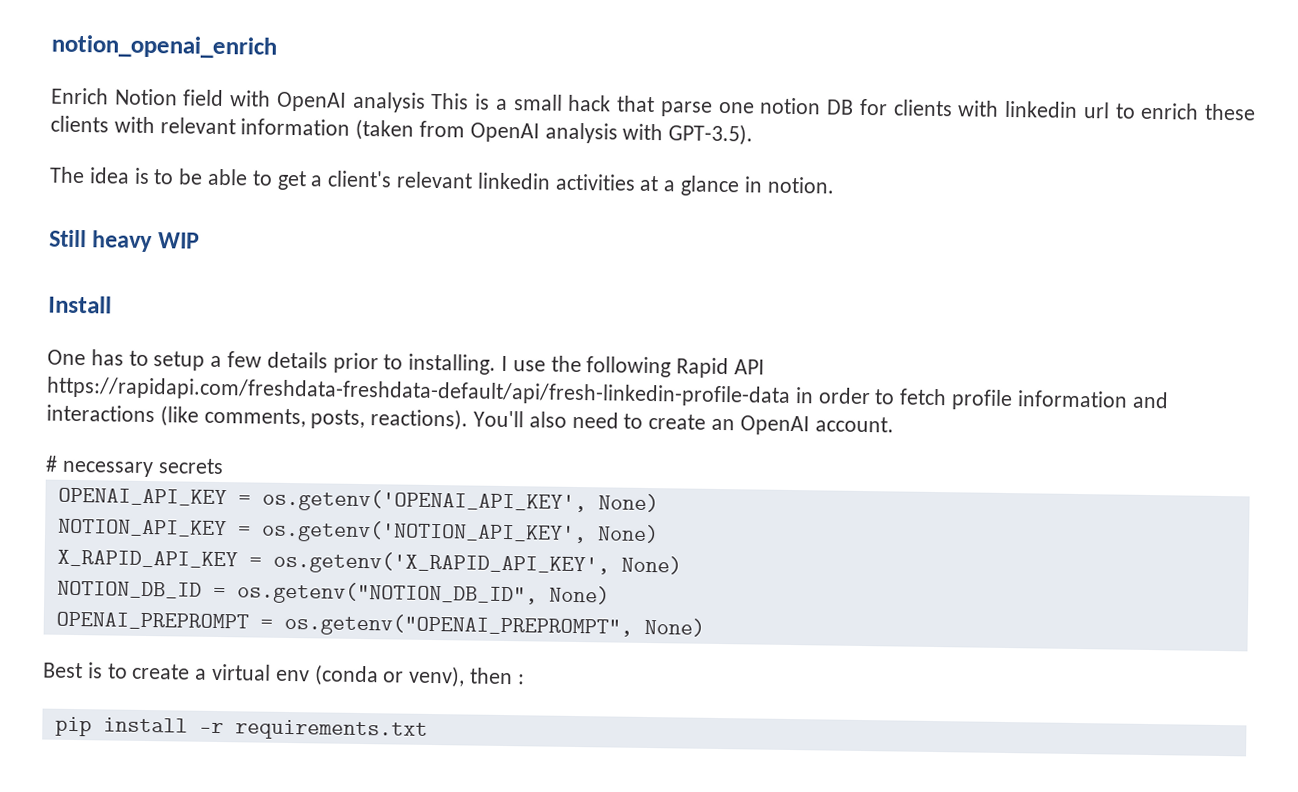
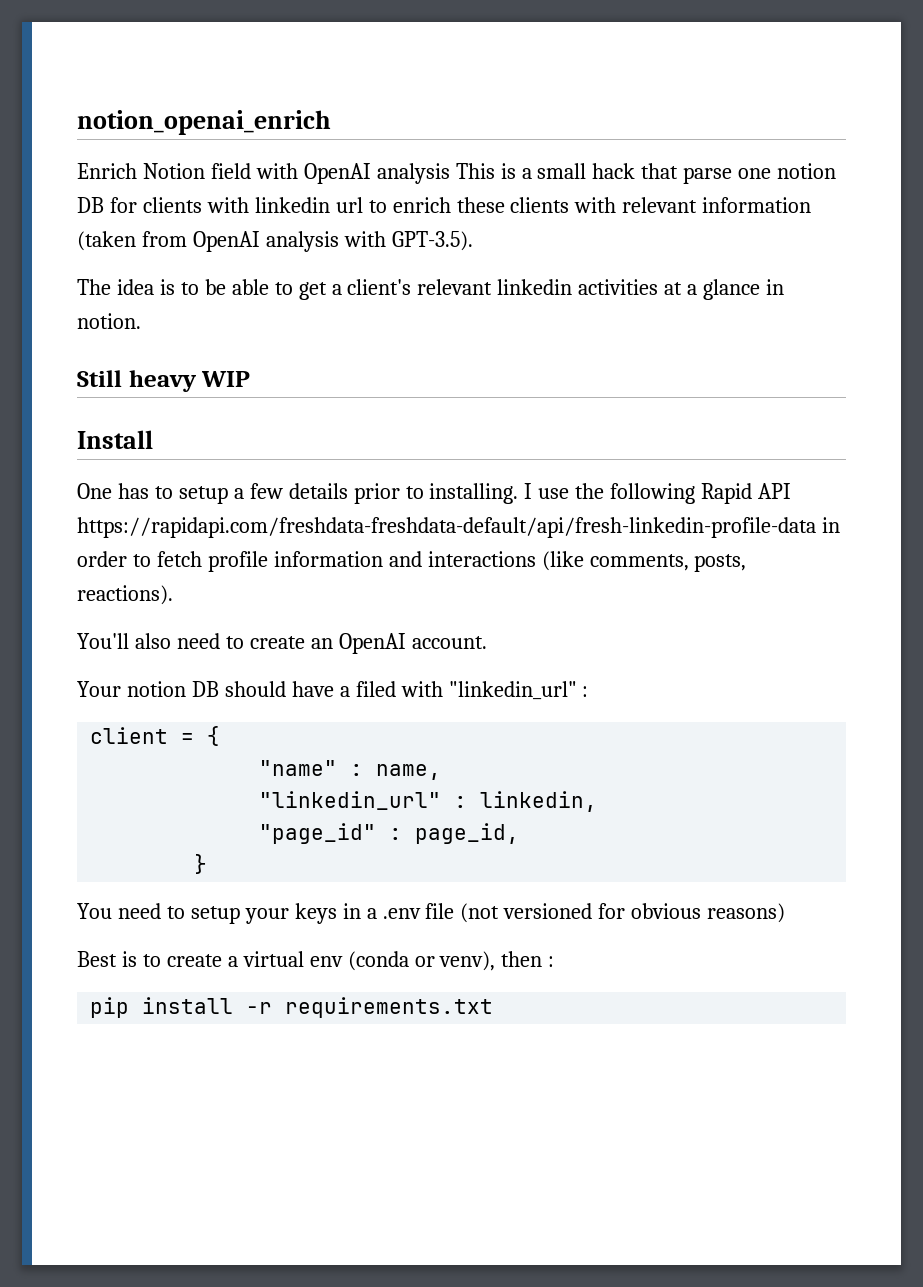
- I use the following Rapid API https://rapidapi.com/freshdata-freshdata-default/api/fresh-linkedin-profile-data in order to fetch profile information and interactions (like comments, posts, reactions). You'll also need to create an OpenAI account.
+ I use the following Rapid API https://rapidapi.com/freshdata-freshdata-default/api/fresh-linkedin-profile-data in order to fetch profile information and interactions (like comments, posts, reactions).
+ You'll also need to create an OpenAI account.
- # necessary secrets
- OPENAI_API_KEY = os.getenv('OPENAI_API_KEY', None)
- NOTION_API_KEY = os.getenv('NOTION_API_KEY', None)
- X_RAPID_API_KEY = os.getenv('X_RAPID_API_KEY', None)
- NOTION_DB_ID = os.getenv("NOTION_DB_ID", None)
- OPENAI_PREPROMPT = os.getenv("OPENAI_PREPROMPT", None)
+ Your notion DB should have a filed with "linkedin_url" :
+ client = {
+ "name" : name,
+ "linkedin_url" : linkedin,
+ "page_id" : page_id,
+ }
+ You need to setup your keys in a .env file (not versioned for obvious reasons)

